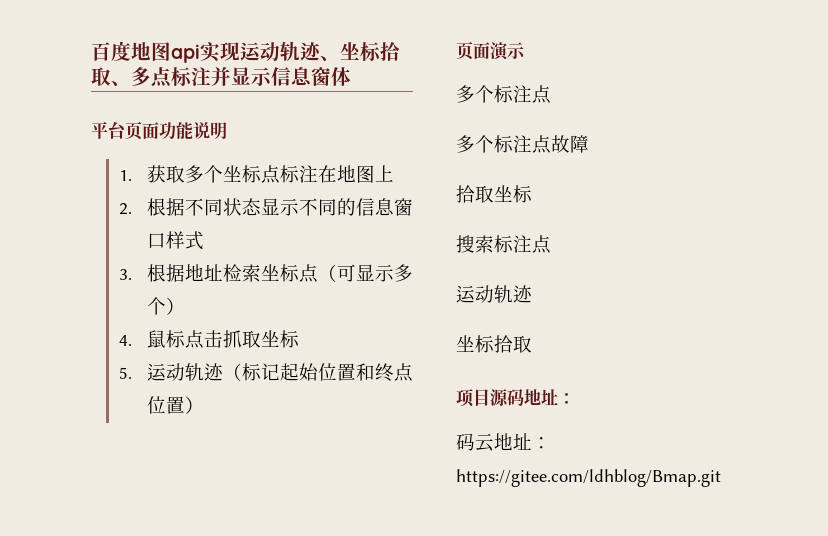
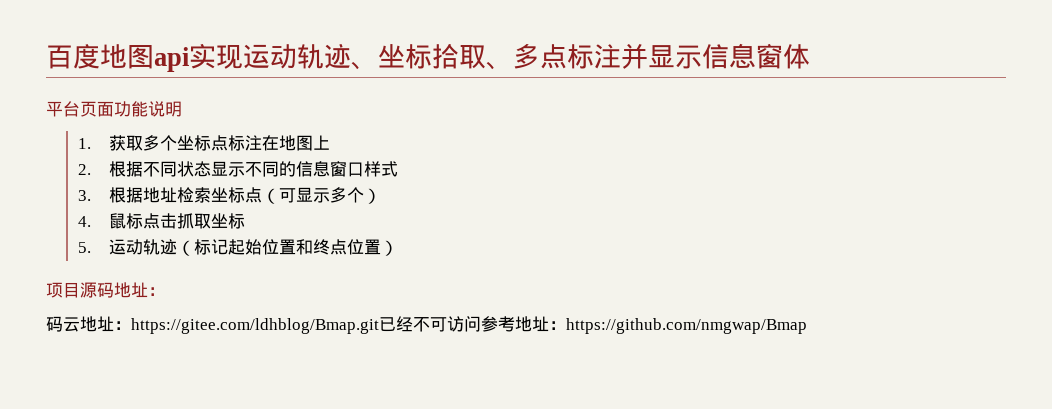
- 页面演示
- 多个标注点
- 多个标注点故障
- 拾取坐标
- 搜索标注点
- 运动轨迹
- 坐标拾取
- 码云地址：https://gitee.com/ldhblog/Bmap.git
+ 码云地址：https://gitee.com/ldhblog/Bmap.git已经不可访问参考地址：https://github.com/nmgwap/Bmap

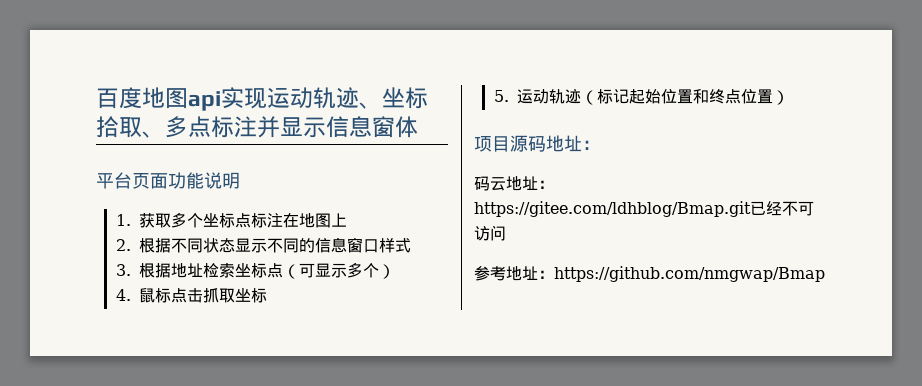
- 码云地址：https://gitee.com/ldhblog/Bmap.git已经不可访问参考地址：https://github.com/nmgwap/Bmap
+ 码云地址：https://gitee.com/ldhblog/Bmap.git已经不可访问
+ 参考地址：https://github.com/nmgwap/Bmap

